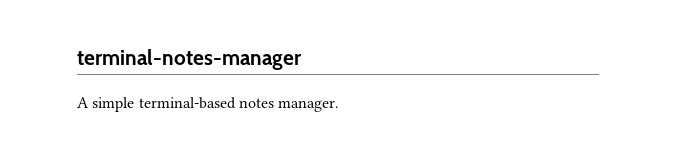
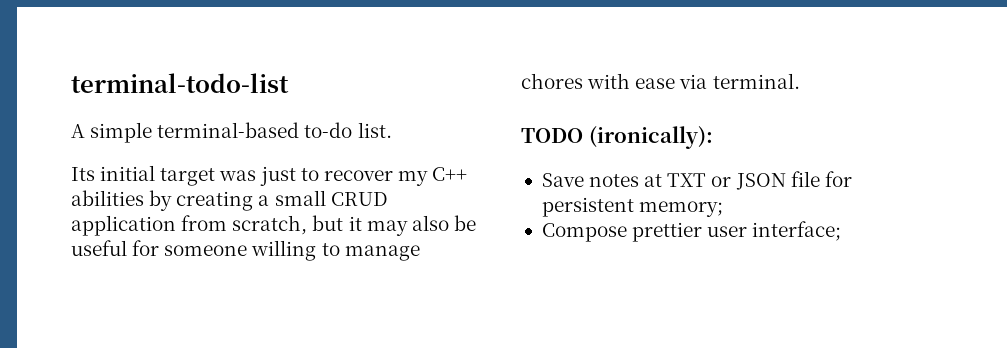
- terminal-notes-manager
+ terminal-todo-list
- A simple terminal-based notes manager.
+ A simple terminal-based to-do list.
+ Its initial target was just to recover my C++ abilities by creating a small CRUD application from scratch, but it may also be useful for someone willing to manage chores with ease via terminal.
+ TODO (ironically):
+ Save notes at TXT or JSON file for persistent memory;
+ Compose prettier user interface;

